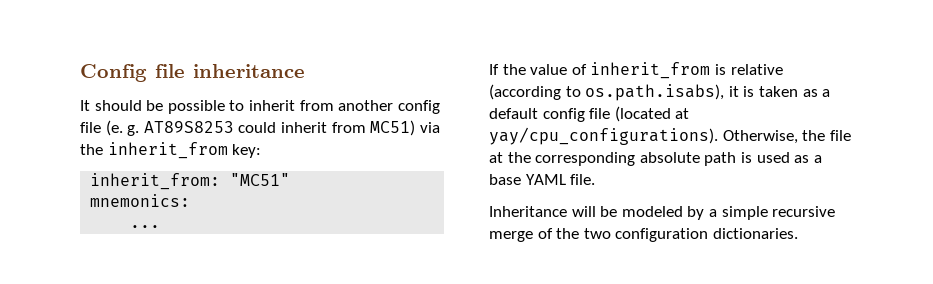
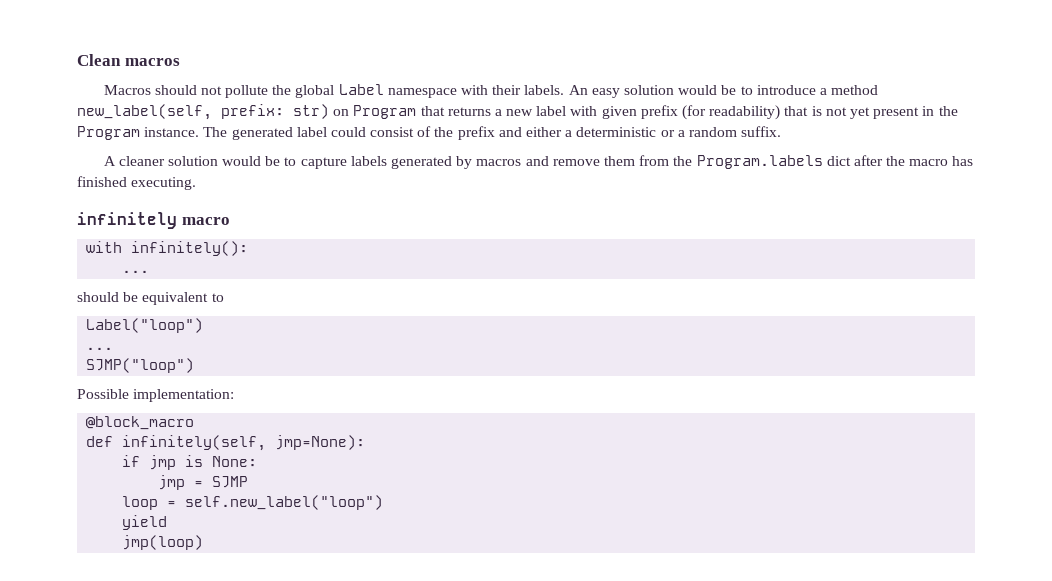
- Config file inheritance
- It should be possible to inherit from another config file (e. g. AT89S8253 could inherit from MC51) via the inherit_from key:
- inherit_from: "MC51"
- mnemonics:
+ Clean macros
+ Macros should not pollute the global Label namespace with their labels. An easy solution would be to introduce a method new_label(self, prefix: str) on Program that returns a new label with given prefix (for readability) that is not yet present in the Program instance. The generated label could consist of the prefix and either a deterministic or a random suffix.
+ A cleaner solution would be to capture labels generated by macros and remove them from the Program.labels dict after the macro has finished executing.
+ infinitely macro
+ with infinitely():
  ...
- If the value of inherit_from is relative (according to os.path.isabs), it is taken as a default config file (located at yay/cpu_configurations). Otherwise, the file at the corresponding absolute path is used as a base YAML file.
- Inheritance will be modeled by a simple recursive merge of the two configuration dictionaries.
+ should be equivalent to
+ Label("loop")
+ ...
+ SJMP("loop")
+ Possible implementation:
+ @block_macro
+ def infinitely(self, jmp=None):
+ if jmp is None:
+ jmp = SJMP
+ loop = self.new_label("loop")
+ yield
+ jmp(loop)

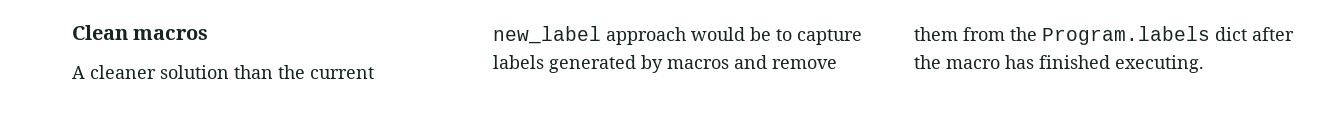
- Macros should not pollute the global Label namespace with their labels. An easy solution would be to introduce a method new_label(self, prefix: str) on Program that returns a new label with given prefix (for readability) that is not yet present in the Program instance. The generated label could consist of the prefix and either a deterministic or a random suffix.
- A cleaner solution would be to capture labels generated by macros and remove them from the Program.labels dict after the macro has finished executing.
+ A cleaner solution than the current new_label approach would be to capture labels generated by macros and remove them from the Program.labels dict after the macro has finished executing.
- infinitely macro
- with infinitely():
- ...
- should be equivalent to
- Label("loop")
- ...
- SJMP("loop")
- Possible implementation:
- @block_macro
- def infinitely(self, jmp=None):
- if jmp is None:
- jmp = SJMP
- loop = self.new_label("loop")
- yield
- jmp(loop)

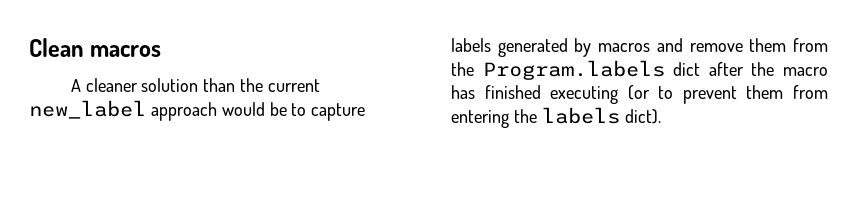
- A cleaner solution than the current new_label approach would be to capture labels generated by macros and remove them from the Program.labels dict after the macro has finished executing.
+ A cleaner solution than the current new_label approach would be to capture labels generated by macros and remove them from the Program.labels dict after the macro has finished executing (or to prevent them from entering the labels dict).

